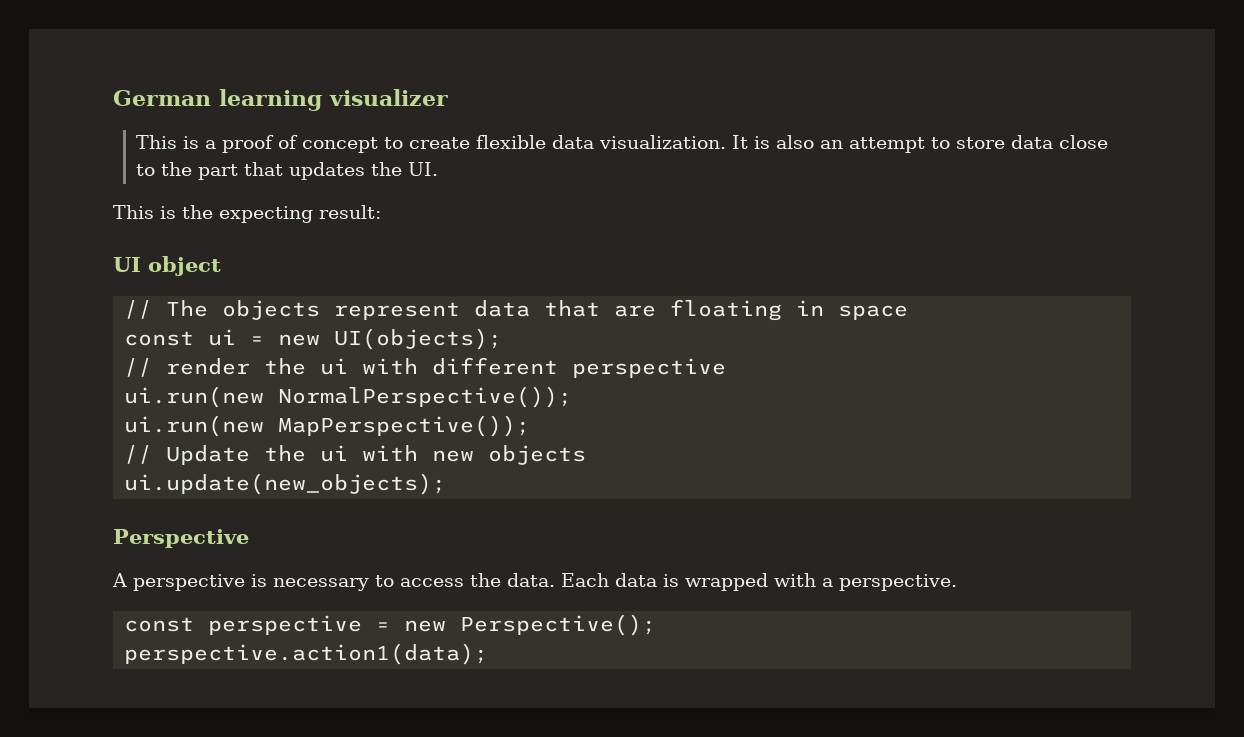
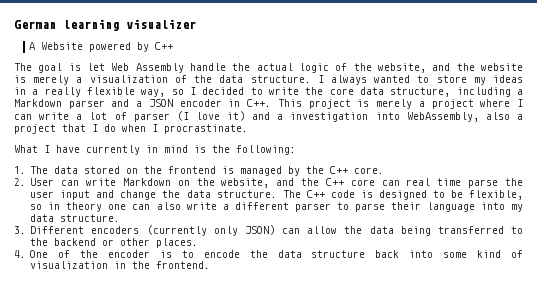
- This is a proof of concept to create flexible data visualization. It is also an attempt to store data close to the part that updates the UI.
- This is the expecting result:
- UI object
- // The objects represent data that are floating in space
- const ui = new UI(objects);
- // render the ui with different perspective
- ui.run(new NormalPerspective());
- ui.run(new MapPerspective());
- // Update the ui with new objects
- ui.update(new_objects);
- Perspective
- A perspective is necessary to access the data. Each data is wrapped with a perspective.
- const perspective = new Perspective();
- perspective.action1(data);
+ A Website powered by C++
+ The goal is let Web Assembly handle the actual logic of the website, and the website is merely a visualization of the data structure. I always wanted to store my ideas in a really flexible way, so I decided to write the core data structure, including a Markdown parser and a JSON encoder in C++. This project is merely a project where I can write a lot of parser (I love it) and a investigation into WebAssembly, also a project that I do when I procrastinate.
+ What I have currently in mind is the following:
+ 1. The data stored on the frontend is managed by the C++ core.
+ 2. User can write Markdown on the website, and the C++ core can real time parse the user input and change the data structure. The C++ code is designed to be flexible, so in theory one can also write a different parser to parse their language into my data structure.
+ 3. Different encoders (currently only JSON) can allow the data being transferred to the backend or other places.
+ 4. One of the encoder is to encode the data structure back into some kind of visualization in the frontend.

